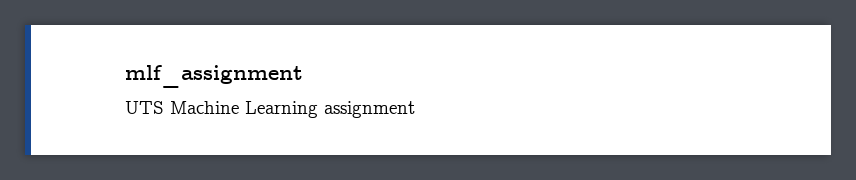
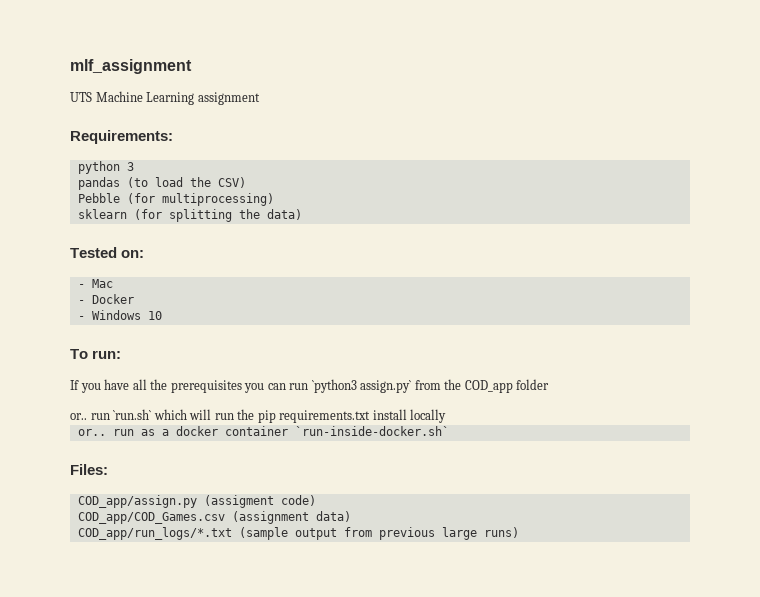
+ Requirements:
+ python 3
+ pandas (to load the CSV)
+ Pebble (for multiprocessing)
+ sklearn (for splitting the data)
+ Tested on:
+ - Mac
+ - Docker
+ - Windows 10
+ To run:
+ If you have all the prerequisites you can run `python3 assign.py` from the COD_app folder
+ or.. run `run.sh` which will run the pip requirements.txt install locally
+ or.. run as a docker container `run-inside-docker.sh`
+ Files:
+ COD_app/assign.py (assigment code)
+ COD_app/COD_Games.csv (assignment data)
+ COD_app/run_logs/*.txt (sample output from previous large runs)

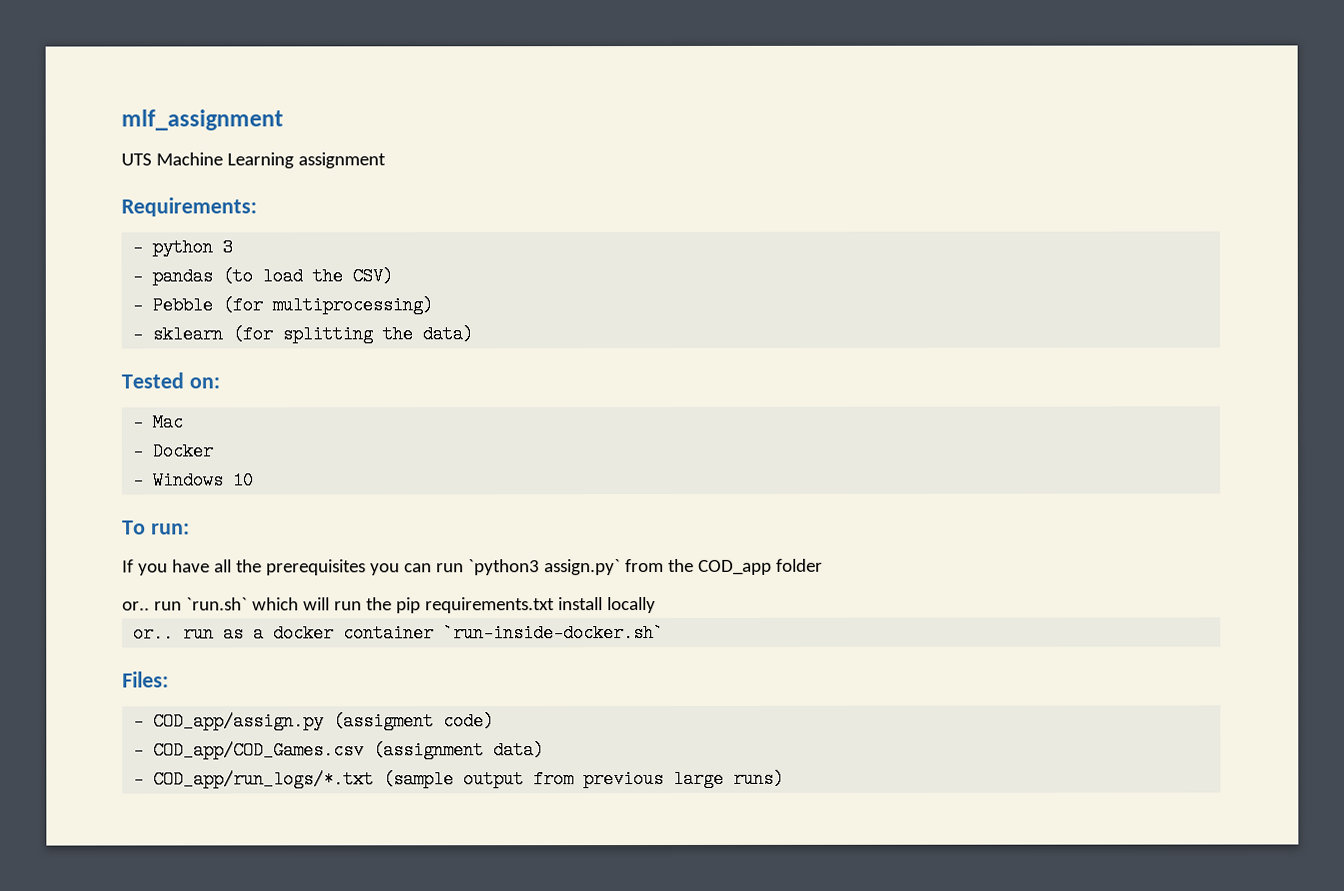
- python 3
+ - python 3
- pandas (to load the CSV)
+ - pandas (to load the CSV)
- Pebble (for multiprocessing)
+ - Pebble (for multiprocessing)
- sklearn (for splitting the data)
+ - sklearn (for splitting the data)
- COD_app/assign.py (assigment code)
+ - COD_app/assign.py (assigment code)
- COD_app/COD_Games.csv (assignment data)
+ - COD_app/COD_Games.csv (assignment data)
- COD_app/run_logs/*.txt (sample output from previous large runs)
+ - COD_app/run_logs/*.txt (sample output from previous large runs)

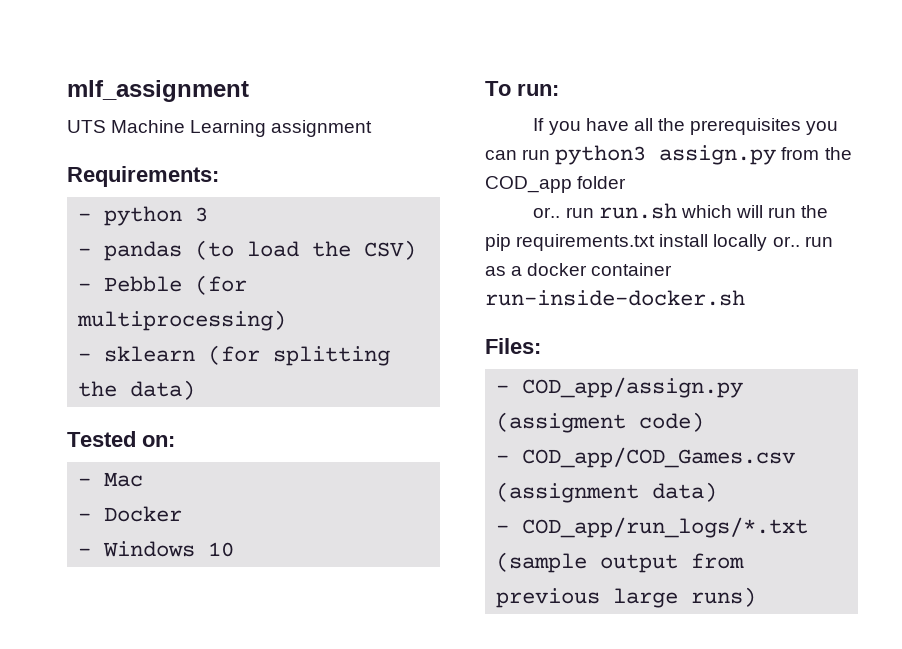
- If you have all the prerequisites you can run `python3 assign.py` from the COD_app folder
+ If you have all the prerequisites you can run python3 assign.py from the COD_app folder
- or.. run `run.sh` which will run the pip requirements.txt install locally
- or.. run as a docker container `run-inside-docker.sh`
+ or.. run run.sh which will run the pip requirements.txt install locally or.. run as a docker container run-inside-docker.sh

